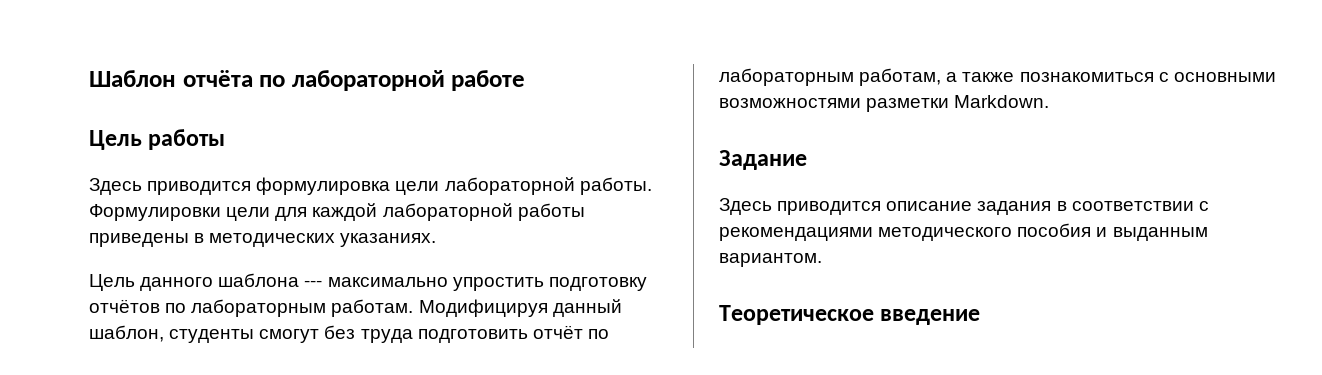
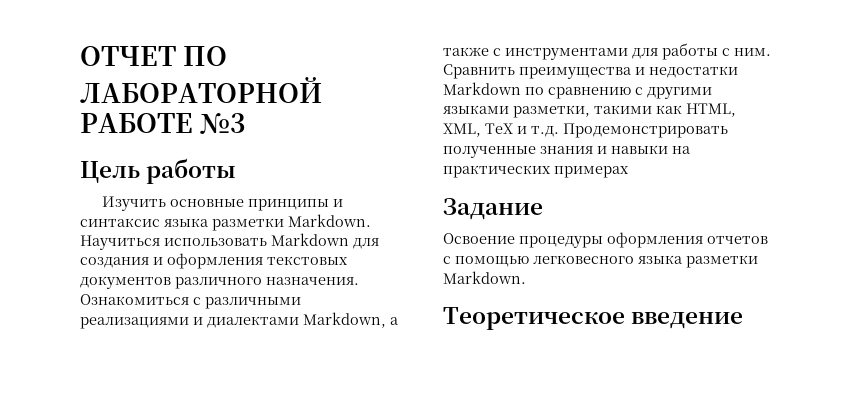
- Шаблон отчёта по лабораторной работе
+ ОТЧЕТ ПО ЛАБОРАТОРНОЙ РАБОТЕ №3
  Цель работы
- Здесь приводится формулировка цели лабораторной работы. Формулировки цели для каждой лабораторной работы приведены в методических указаниях.
- Цель данного шаблона --- максимально упростить подготовку отчётов по лабораторным работам. Модифицируя данный шаблон, студенты смогут без труда подготовить отчёт по лабораторным работам, а также познакомиться с основными возможностями разметки Markdown.
+ Изучить основные принципы и синтаксис языка разметки Markdown. Научиться использовать Markdown для создания и оформления текстовых документов различного назначения. Ознакомиться с различными реализациями и диалектами Markdown, а также с инструментами для работы с ним. Сравнить преимущества и недостатки Markdown по сравнению с другими языками разметки, такими как HTML, XML, TeX и т.д. Продемонстрировать полученные знания и навыки на практических примерах
  Задание
- Здесь приводится описание задания в соответствии с рекомендациями методического пособия и выданным вариантом.
+ Освоение процедуры оформления отчетов с помощью легковесного языка разметки Markdown.

